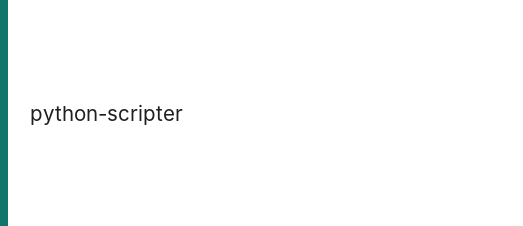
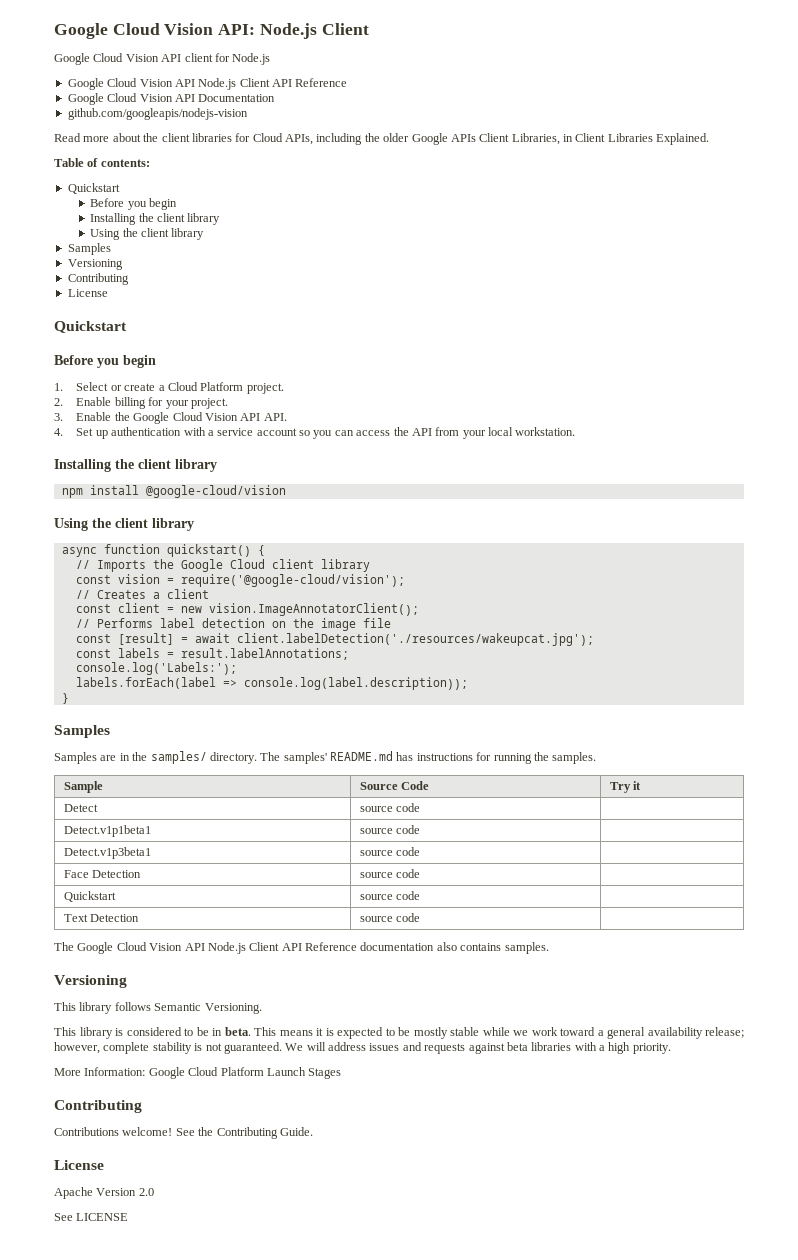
- python-scripter
+ Google Cloud Vision API: Node.js Client
+ Google Cloud Vision API client for Node.js
+ Google Cloud Vision API Node.js Client API Reference
+ Google Cloud Vision API Documentation
+ github.com/googleapis/nodejs-vision
+ Read more about the client libraries for Cloud APIs, including the older Google APIs Client Libraries, in Client Libraries Explained.
+ Table of contents:
+ Quickstart
+ Before you begin
+ Installing the client library
+ Using the client library
+ Samples
+ Versioning
+ Contributing
+ License
+ Quickstart
+ Before you begin
+ 1. Select or create a Cloud Platform project.
+ 2. Enable billing for your project.
+ 3. Enable the Google Cloud Vision API API.
+ 4. Set up authentication with a service account so you can access the API from your local workstation.
+ Installing the client library
+ npm install @google-cloud/vision
+ Using the client library
+ async function quickstart() {
+ // Imports the Google Cloud client library
+ const vision = require('@google-cloud/vision');
+ // Creates a client
+ const client = new vision.ImageAnnotatorClient();
+ // Performs label detection on the image file
+ const [result] = await client.labelDetection('./resources/wakeupcat.jpg');
+ const labels = result.labelAnnotations;
+ console.log('Labels:');
+ labels.forEach(label => console.log(label.description));
+ }
+ Samples
+ Samples are in the samples/ directory. The samples' README.md has instructions for running the samples.
+ Sample | Source Code | Try it
+ Detect | source code |
+ Detect.v1p1beta1 | source code |
+ Detect.v1p3beta1 | source code |
+ Face Detection | source code |
+ Quickstart | source code |
+ Text Detection | source code |
+ The Google Cloud Vision API Node.js Client API Reference documentation also contains samples.
+ Versioning
+ This library follows Semantic Versioning.
+ This library is considered to be in beta. This means it is expected to be mostly stable while we work toward a general availability release; however, complete stability is not guaranteed. We will address issues and requests against beta libraries with a high priority.
+ More Information: Google Cloud Platform Launch Stages
+ Contributing
+ Contributions welcome! See the Contributing Guide.
+ License
+ Apache Version 2.0
+ See LICENSE

